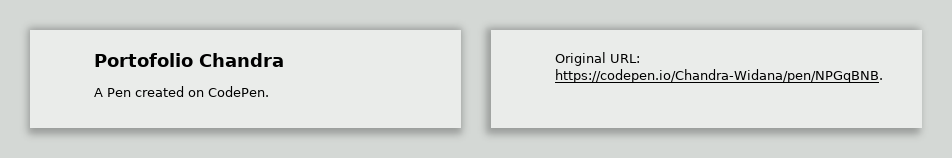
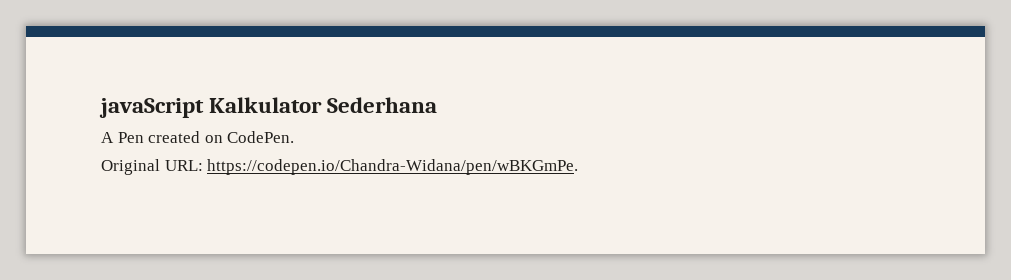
- Portofolio Chandra
+ javaScript Kalkulator Sederhana
- Original URL: https://codepen.io/Chandra-Widana/pen/NPGqBNB.
+ Original URL: https://codepen.io/Chandra-Widana/pen/wBKGmPe.

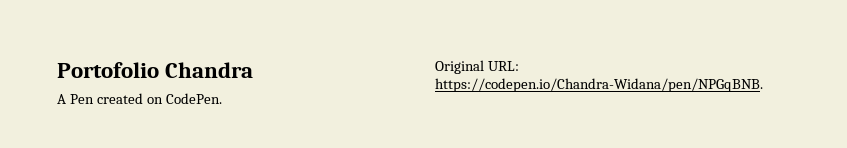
- javaScript Kalkulator Sederhana
+ Portofolio Chandra
- Original URL: https://codepen.io/Chandra-Widana/pen/wBKGmPe.
+ Original URL: https://codepen.io/Chandra-Widana/pen/NPGqBNB.

